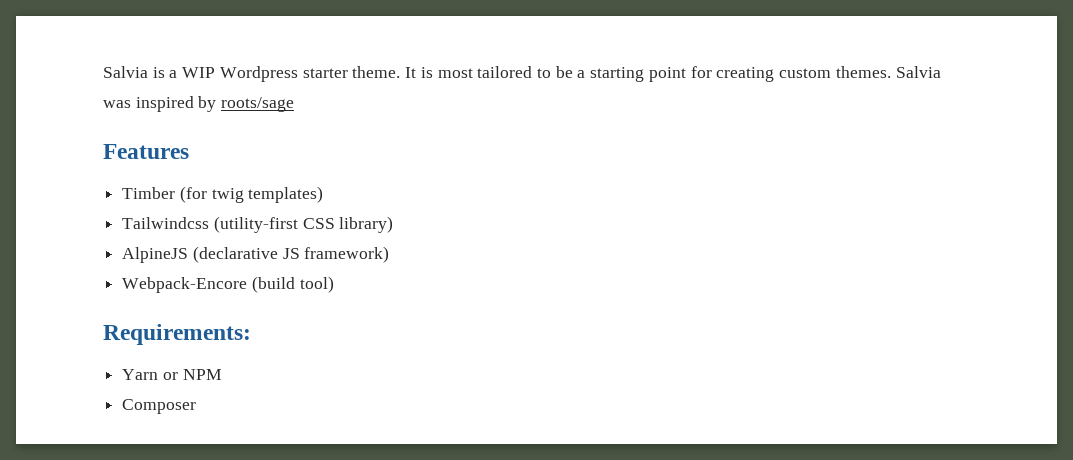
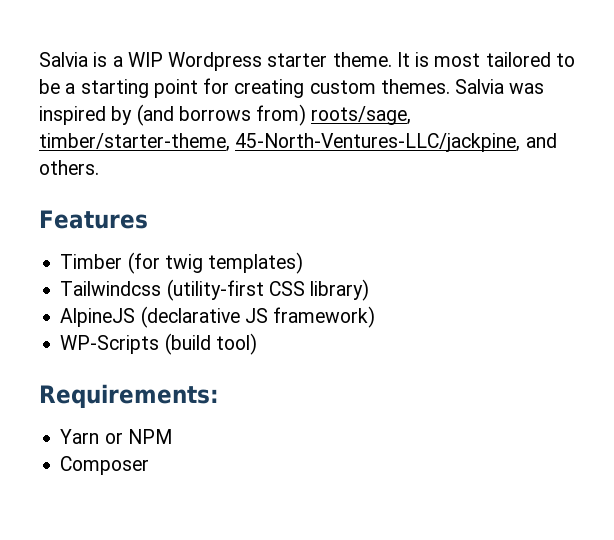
- Salvia was inspired by roots/sage
+ Salvia was inspired by (and borrows from) roots/sage, timber/starter-theme, 45-North-Ventures-LLC/jackpine, and others.
- Webpack-Encore (build tool)
+ WP-Scripts (build tool)

